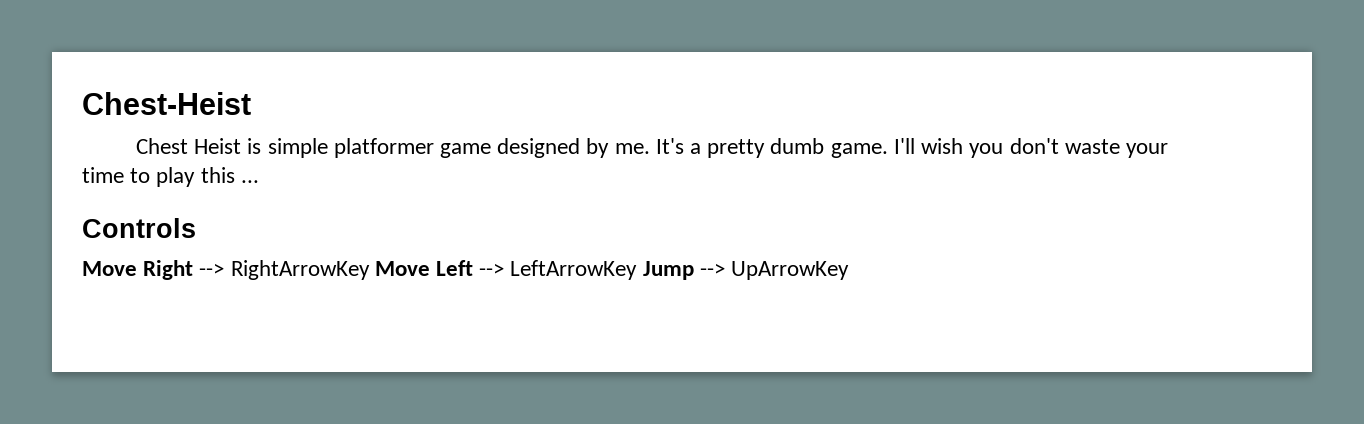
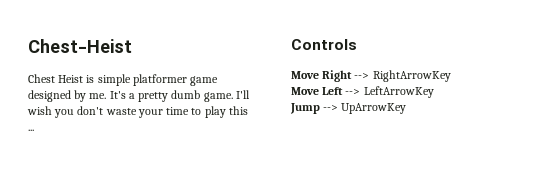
- Move Right --> RightArrowKey Move Left --> LeftArrowKey Jump --> UpArrowKey
+ Move Right --> RightArrowKey
+ Move Left --> LeftArrowKey
+ Jump --> UpArrowKey

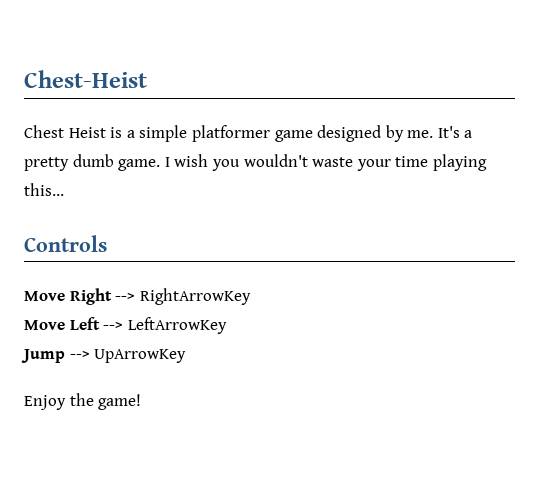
- Chest Heist is simple platformer game designed by me.
+ Chest Heist is a simple platformer game designed by me.
- I'll wish you don't waste your time to play this ...
+ I wish you wouldn't waste your time playing this...
+ Enjoy the game!

